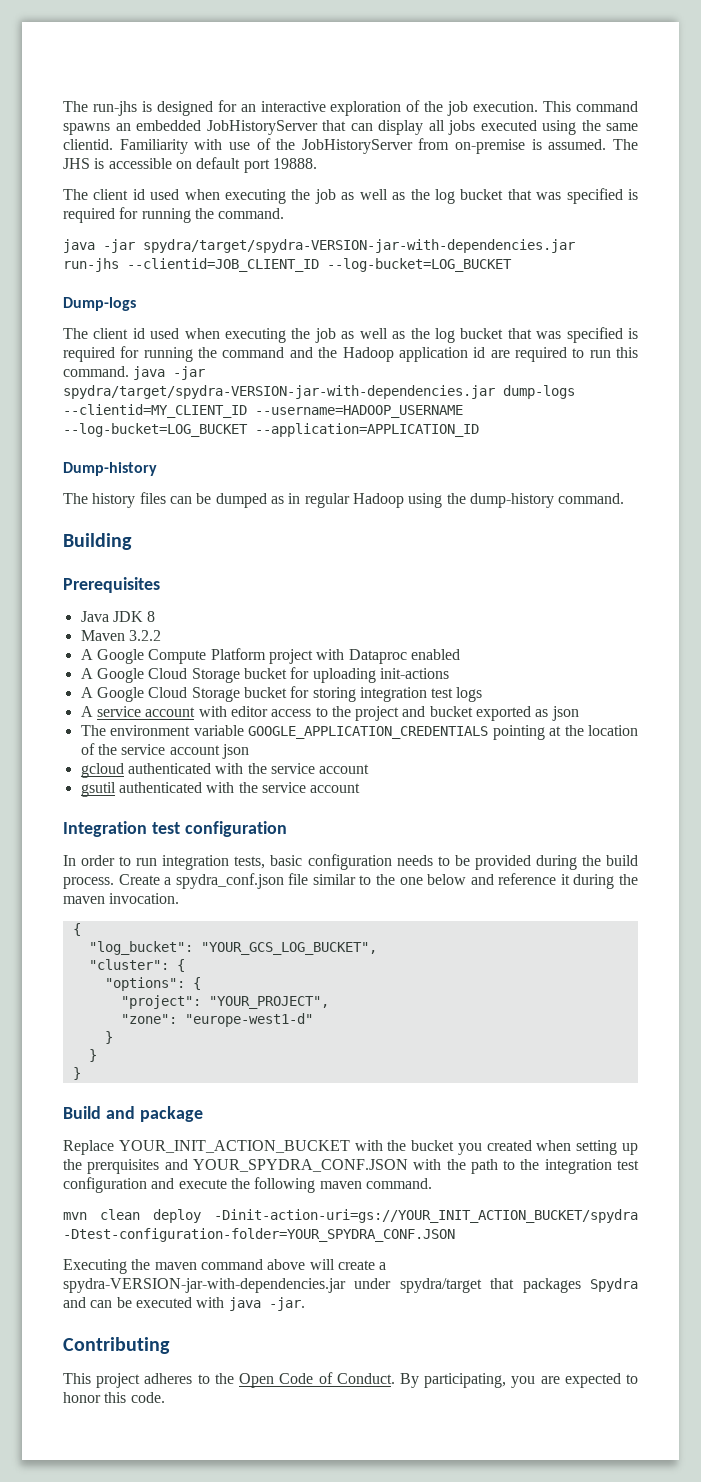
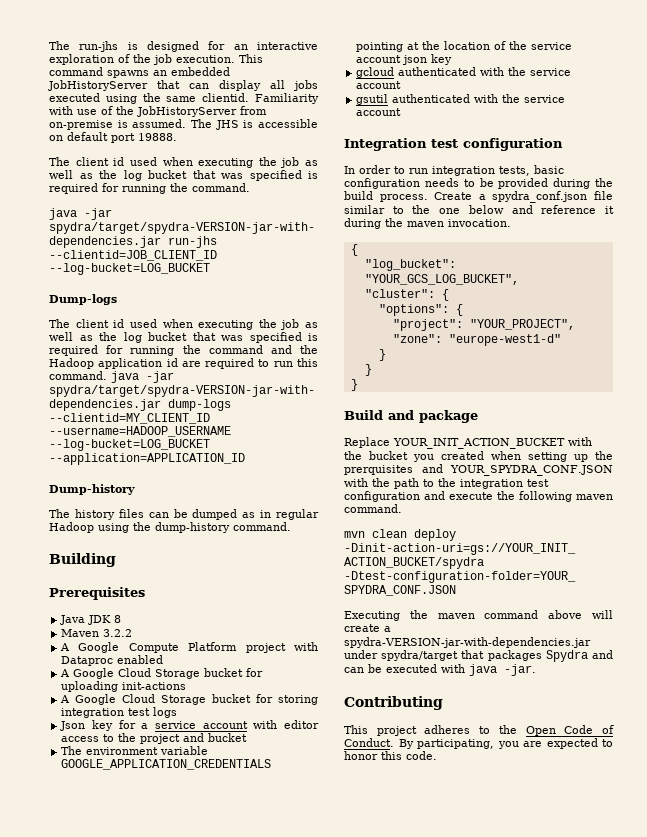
- A service account with editor access to the project and bucket exported as json
+ Json key for a service account with editor access to the project and bucket
- The environment variable GOOGLE_APPLICATION_CREDENTIALS pointing at the location of the service account json
+ The environment variable GOOGLE_APPLICATION_CREDENTIALS pointing at the location of the service account json key

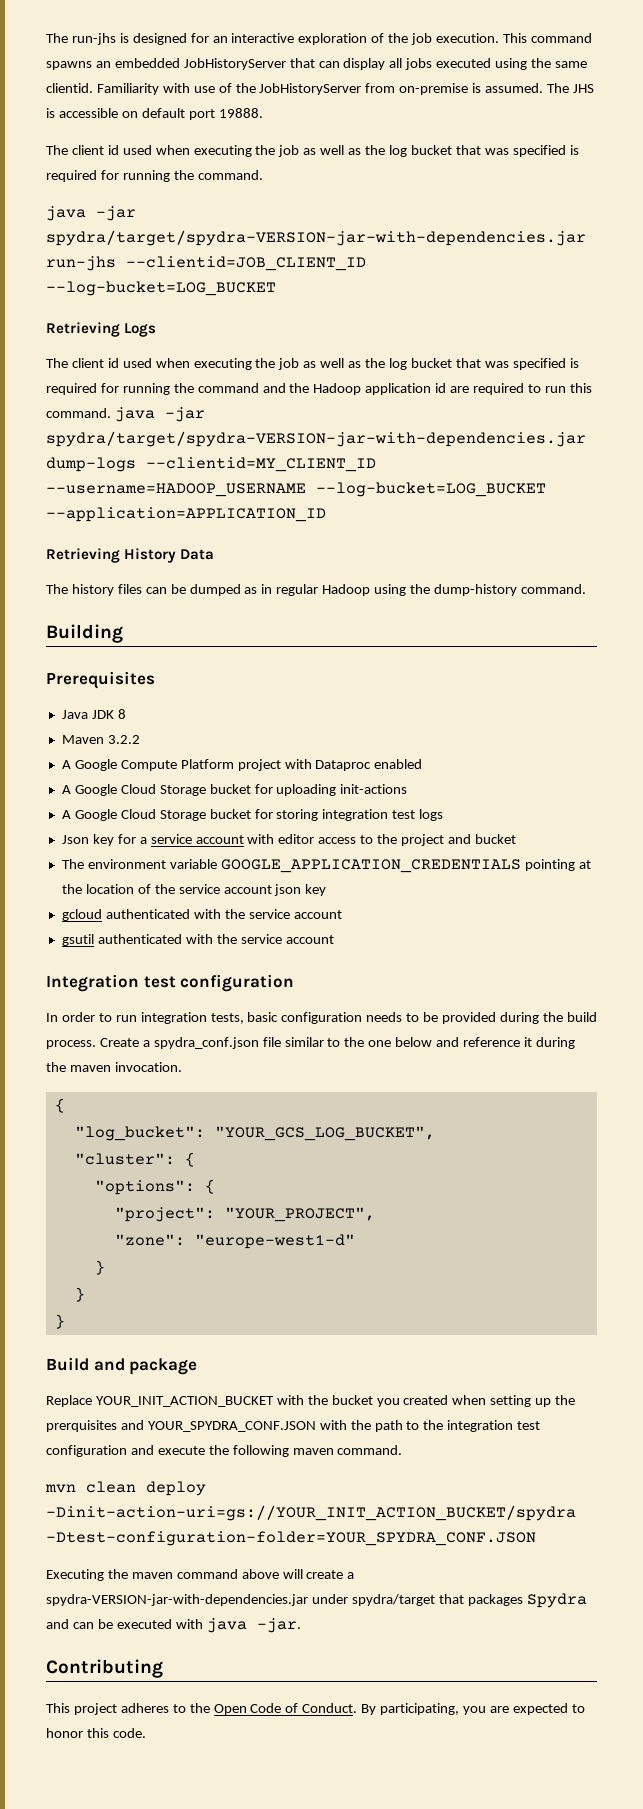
- Dump-logs
+ Retrieving Logs
- Dump-history
+ Retrieving History Data

